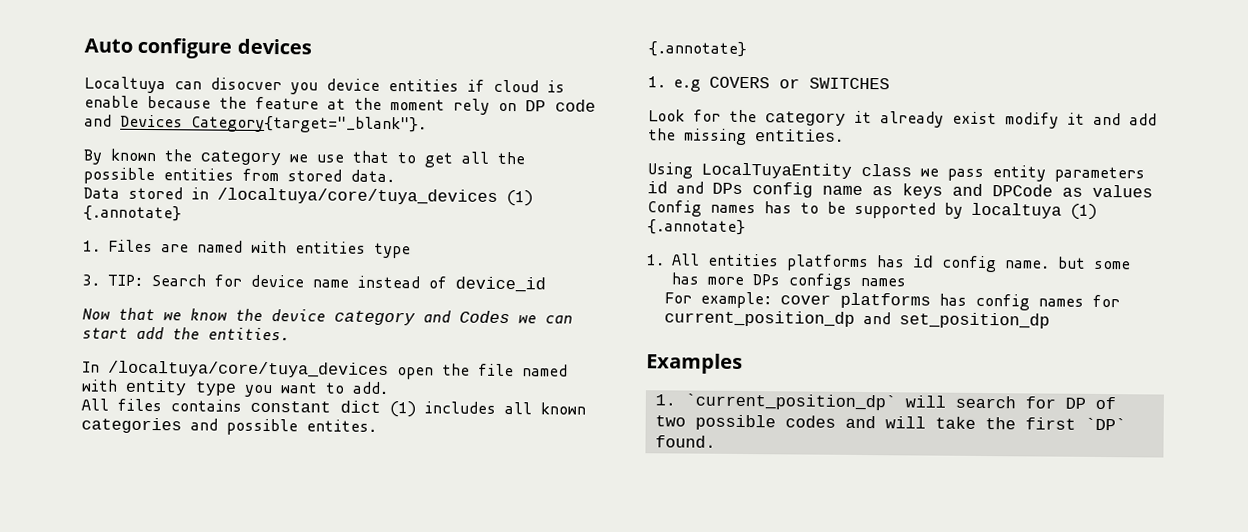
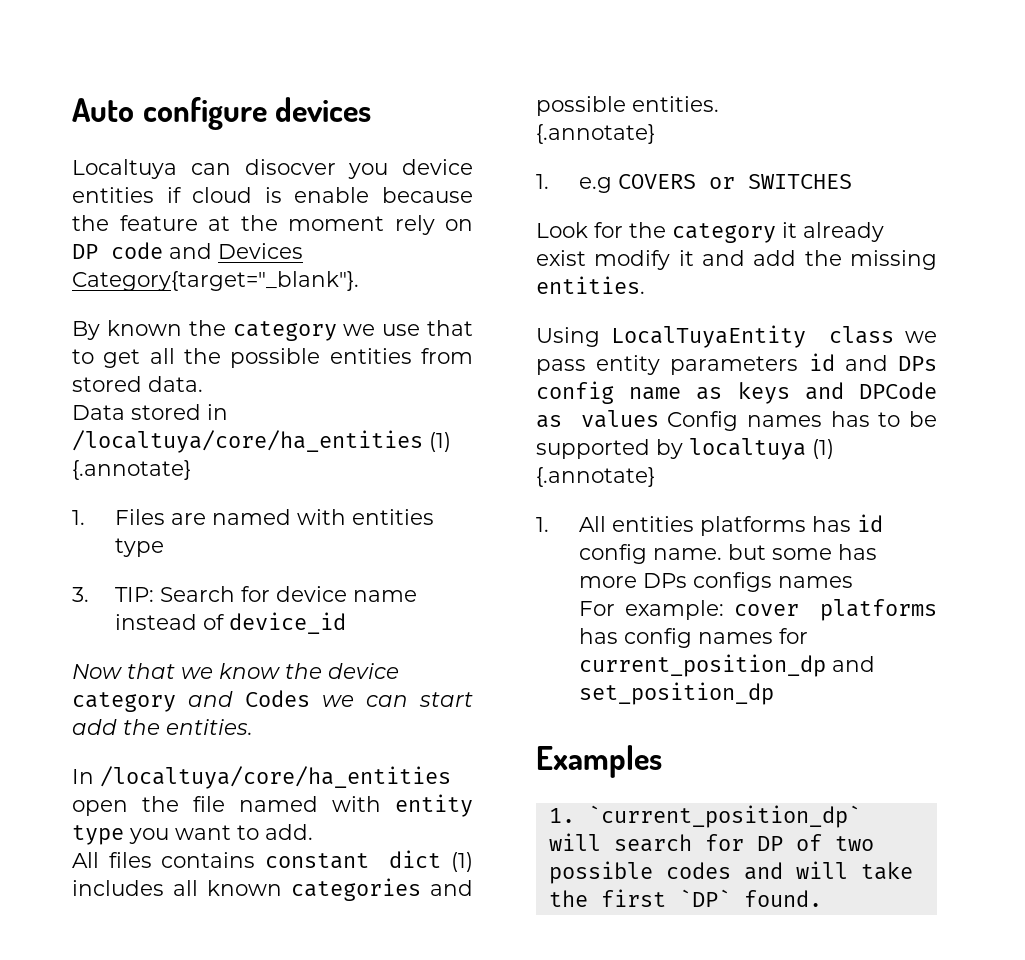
- Data stored in /localtuya/core/tuya_devices (1) {.annotate}
+ Data stored in /localtuya/core/ha_entities (1) {.annotate}
- In /localtuya/core/tuya_devices open the file named with entity type you want to add.
+ In /localtuya/core/ha_entities open the file named with entity type you want to add.
- All files contains constant dict (1) includes all known categories and possible entites.
+ All files contains constant dict (1) includes all known categories and possible entities.

